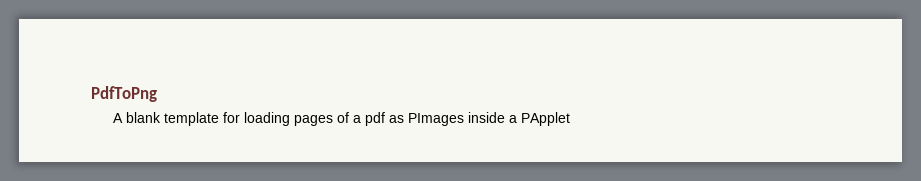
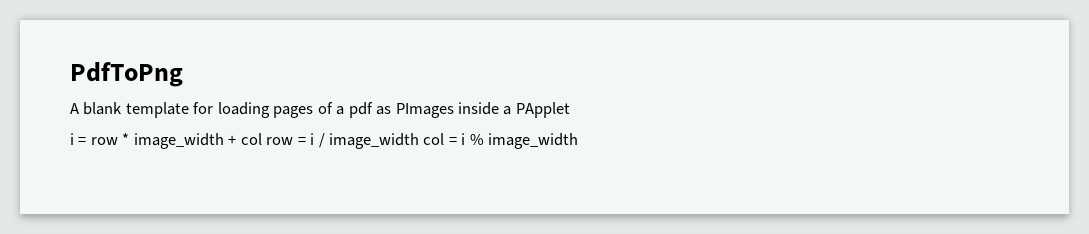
+ i = row * image_width + col row = i / image_width col = i % image_width

